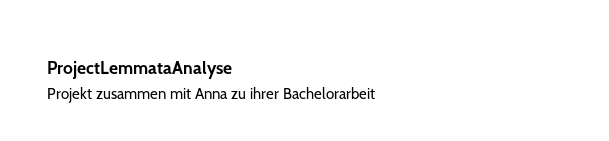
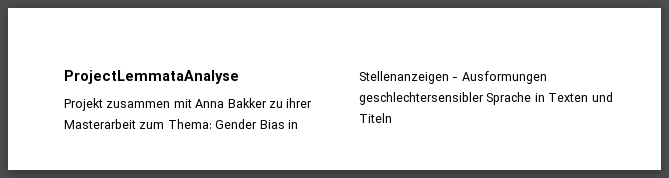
- Projekt zusammen mit Anna zu ihrer Bachelorarbeit
+ Projekt zusammen mit Anna Bakker zu ihrer Masterarbeit zum Thema: Gender Bias in Stellenanzeigen - Ausformungen geschlechtersensibler Sprache in Texten und Titeln

